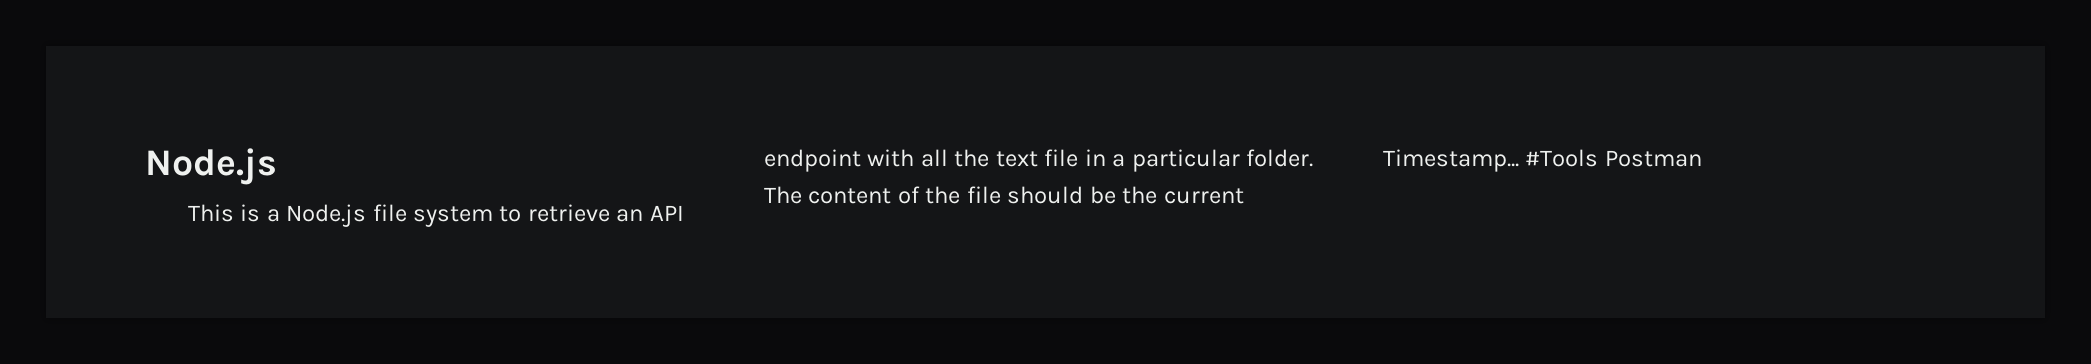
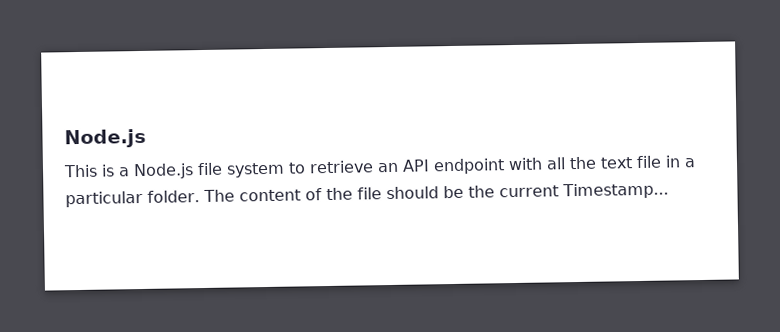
- #Tools Postman

